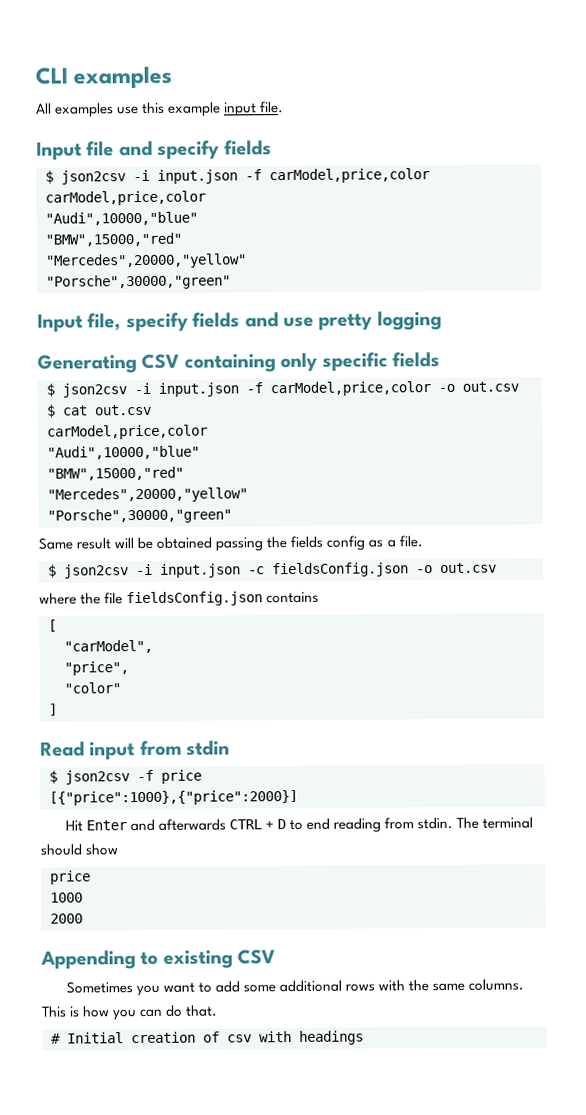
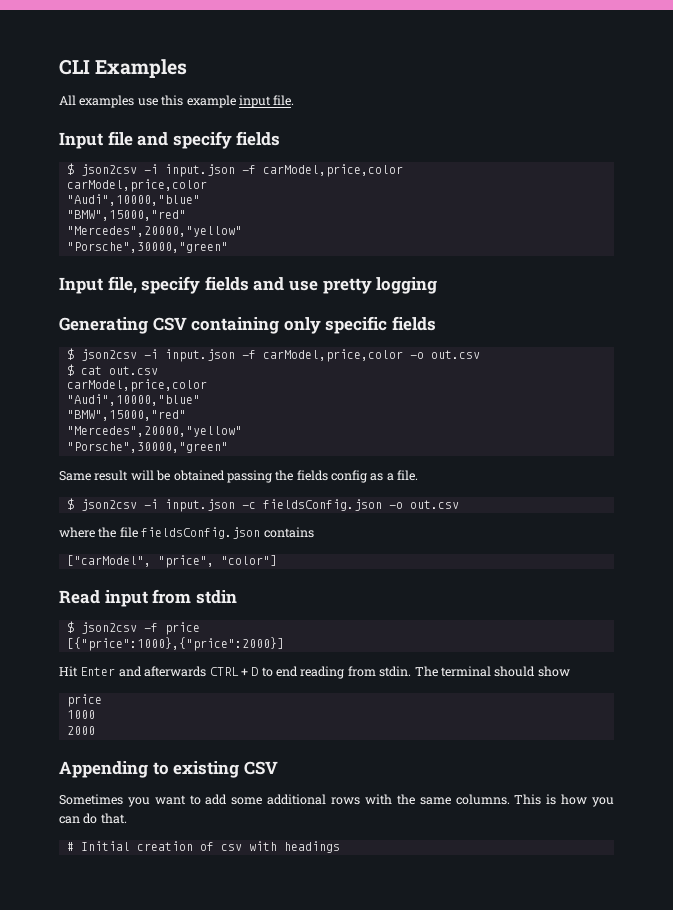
- CLI examples
+ CLI Examples
- [
- "carModel",
- "price",
- "color"
- ]
+ ["carModel", "price", "color"]

